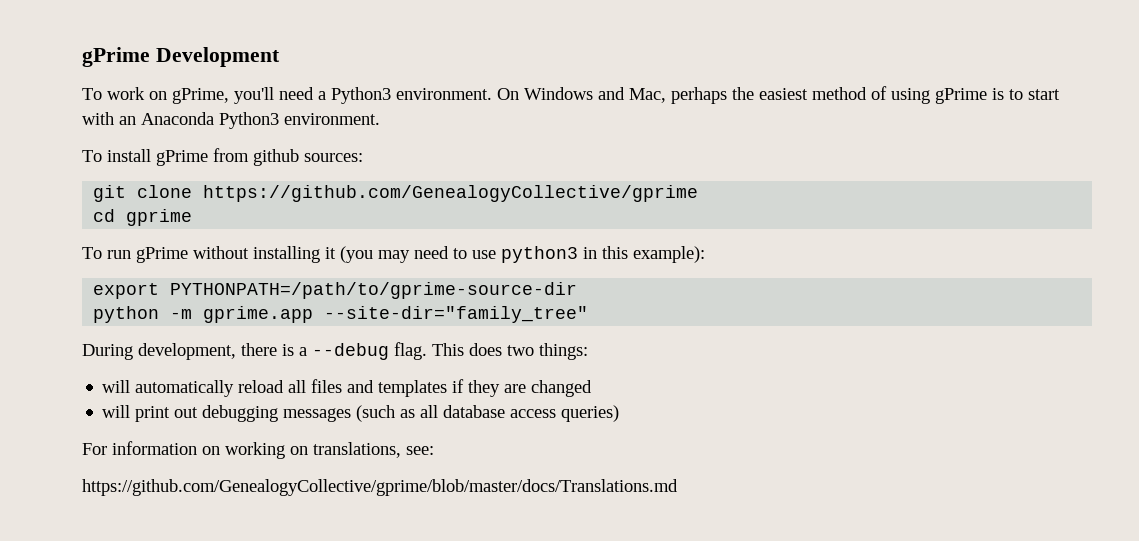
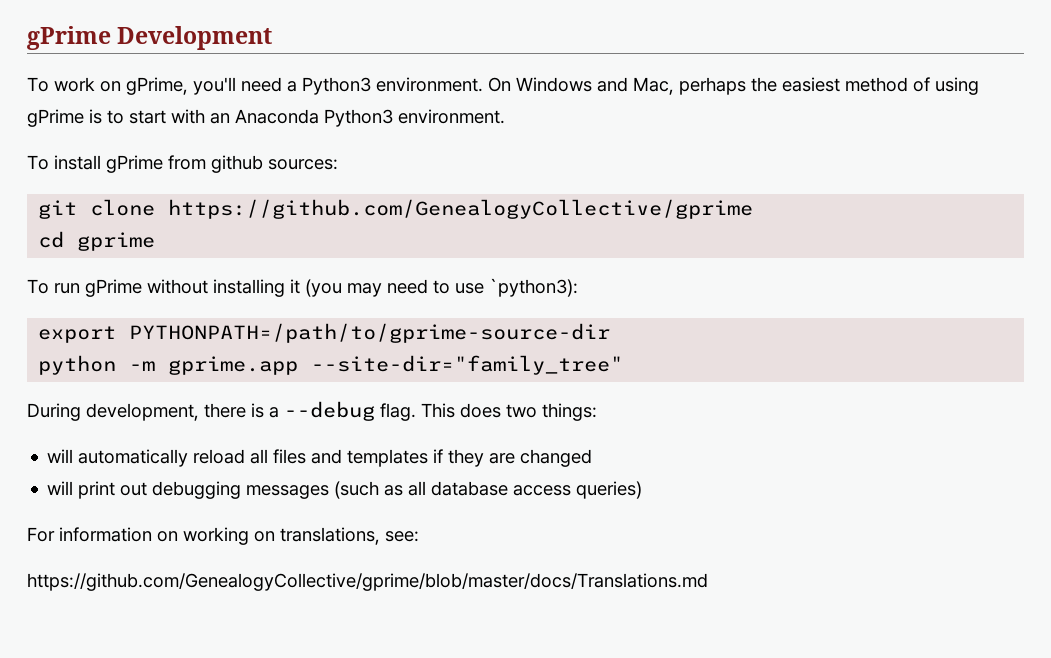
- To run gPrime without installing it (you may need to use python3 in this example):
+ To run gPrime without installing it (you may need to use `python3):

